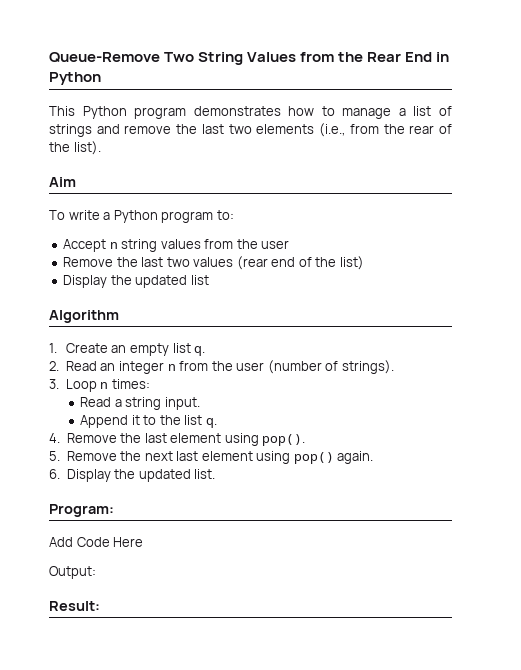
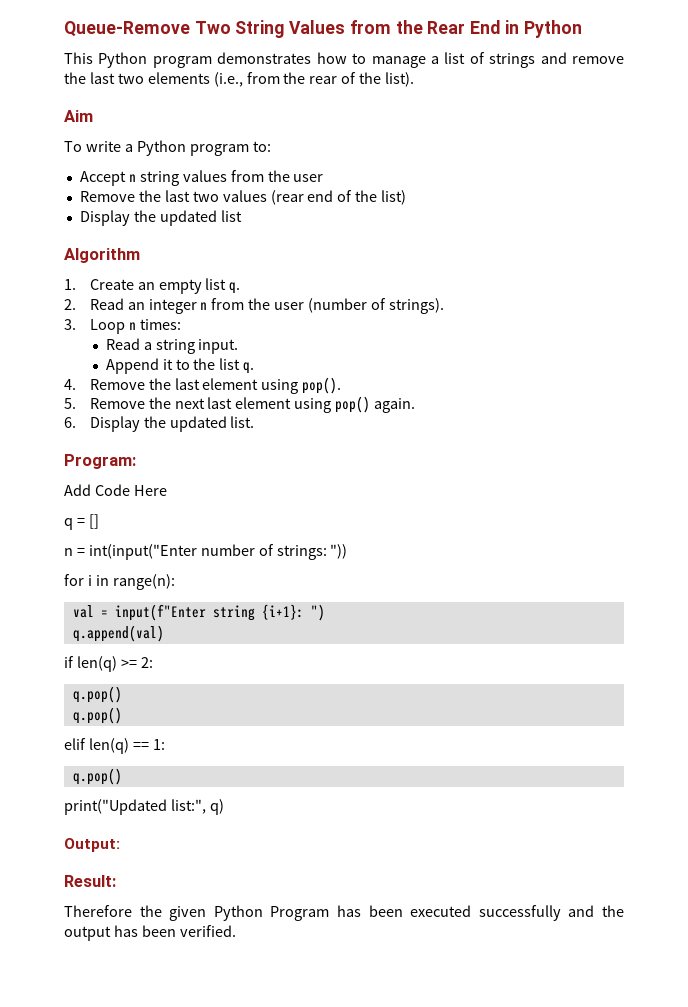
+ q = []
+ n = int(input("Enter number of strings: "))
+ for i in range(n):
+ val = input(f"Enter string {i+1}: ")
+ q.append(val)
+ if len(q) >= 2:
+ q.pop()
+ q.pop()
+ elif len(q) == 1:
+ q.pop()
+ print("Updated list:", q)
  Output:
  Result:
+ Therefore the given Python Program has been executed successfully and the output has been verified.

